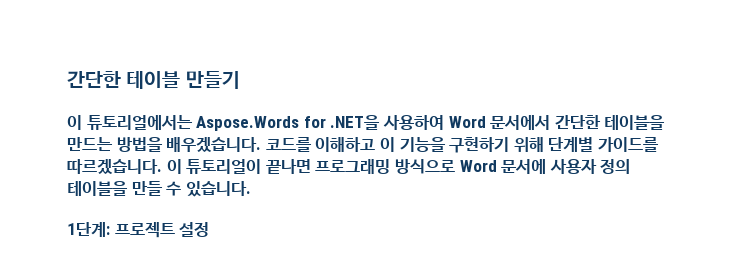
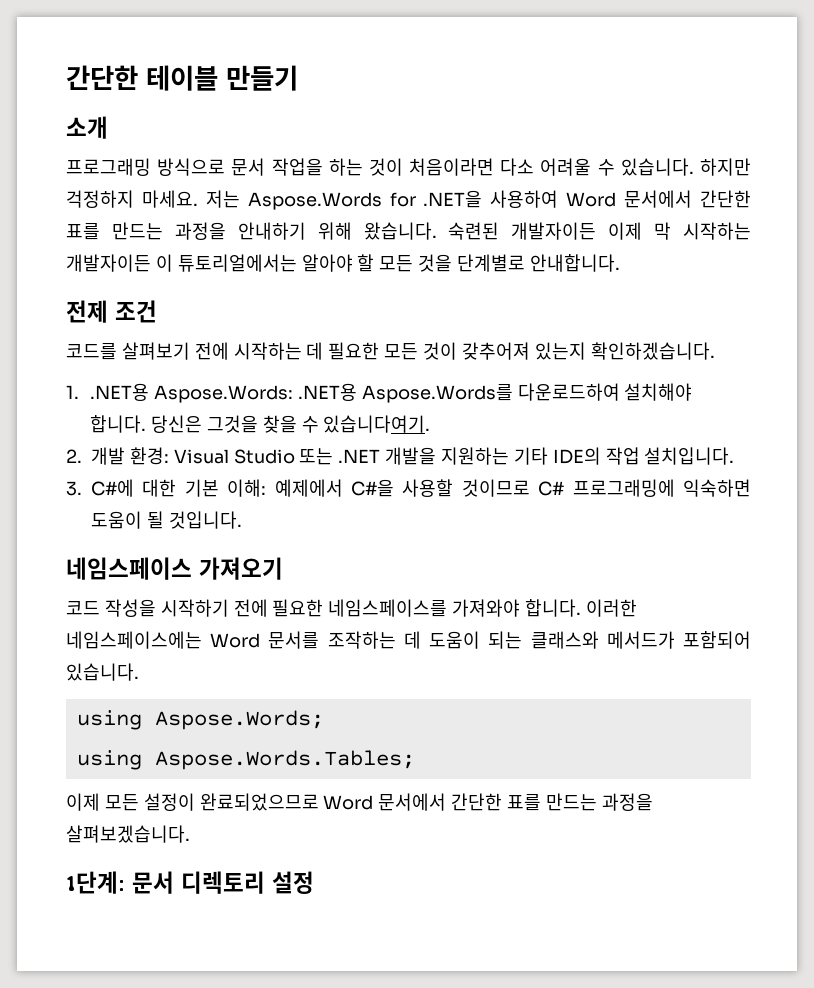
- 이 튜토리얼에서는 Aspose.Words for .NET을 사용하여 Word 문서에서 간단한 테이블을 만드는 방법을 배우겠습니다. 코드를 이해하고 이 기능을 구현하기 위해 단계별 가이드를 따르겠습니다. 이 튜토리얼이 끝나면 프로그래밍 방식으로 Word 문서에 사용자 정의 테이블을 만들 수 있습니다.
+ 소개
+ 프로그래밍 방식으로 문서 작업을 하는 것이 처음이라면 다소 어려울 수 있습니다. 하지만 걱정하지 마세요. 저는 Aspose.Words for .NET을 사용하여 Word 문서에서 간단한 표를 만드는 과정을 안내하기 위해 왔습니다. 숙련된 개발자이든 이제 막 시작하는 개발자이든 이 튜토리얼에서는 알아야 할 모든 것을 단계별로 안내합니다.
+ 전제 조건
+ 코드를 살펴보기 전에 시작하는 데 필요한 모든 것이 갖추어져 있는지 확인하겠습니다.
+ 1. .NET용 Aspose.Words: .NET용 Aspose.Words를 다운로드하여 설치해야 합니다. 당신은 그것을 찾을 수 있습니다여기.
+ 2. 개발 환경: Visual Studio 또는 .NET 개발을 지원하는 기타 IDE의 작업 설치입니다.
+ 3. C#에 대한 기본 이해: 예제에서 C#을 사용할 것이므로 C# 프로그래밍에 익숙하면 도움이 될 것입니다.
+ 네임스페이스 가져오기
+ 코드 작성을 시작하기 전에 필요한 네임스페이스를 가져와야 합니다. 이러한 네임스페이스에는 Word 문서를 조작하는 데 도움이 되는 클래스와 메서드가 포함되어 있습니다.
+ using Aspose.Words;
+ using Aspose.Words.Tables;
+ 이제 모든 설정이 완료되었으므로 Word 문서에서 간단한 표를 만드는 과정을 살펴보겠습니다.
- 1단계: 프로젝트 설정
+ 1단계: 문서 디렉토리 설정

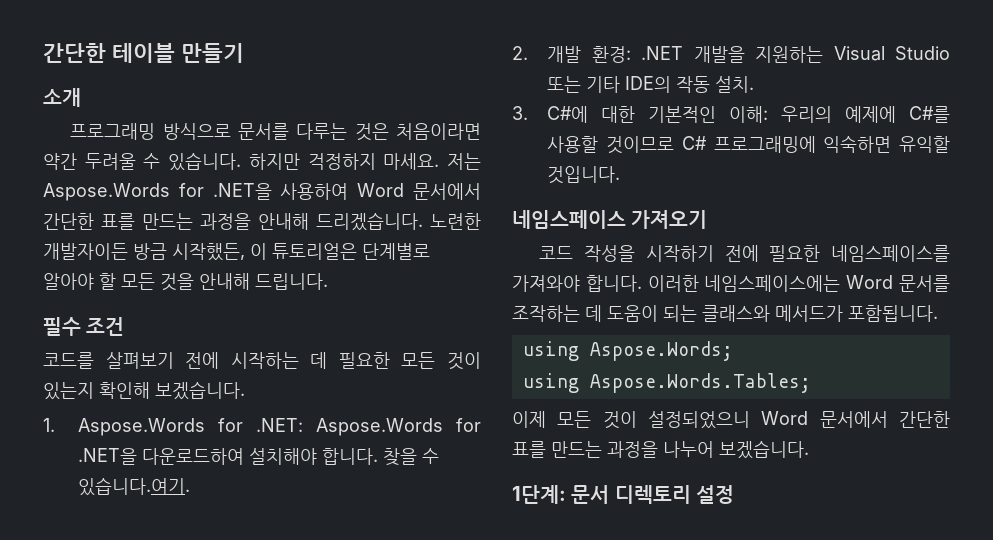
- 프로그래밍 방식으로 문서 작업을 하는 것이 처음이라면 다소 어려울 수 있습니다.
+ 프로그래밍 방식으로 문서를 다루는 것은 처음이라면 약간 두려울 수 있습니다.
- 저는 Aspose.Words for .NET을 사용하여 Word 문서에서 간단한 표를 만드는 과정을 안내하기 위해 왔습니다. 숙련된 개발자이든 이제 막 시작하는 개발자이든 이 튜토리얼에서는 알아야 할 모든 것을 단계별로 안내합니다.
- 전제 조건
+ 저는 Aspose.Words for .NET을 사용하여 Word 문서에서 간단한 표를 만드는 과정을 안내해 드리겠습니다. 노련한 개발자이든 방금 시작했든, 이 튜토리얼은 단계별로 알아야 할 모든 것을 안내해 드립니다.
+ 필수 조건
- 코드를 살펴보기 전에 시작하는 데 필요한 모든 것이 갖추어져 있는지 확인하겠습니다.
- 1. .NET용 Aspose.Words: .NET용 Aspose.Words를 다운로드하여 설치해야 합니다.
+ 코드를 살펴보기 전에 시작하는 데 필요한 모든 것이 있는지 확인해 보겠습니다.
+ 1. Aspose.Words for .NET: Aspose.Words for .NET을 다운로드하여 설치해야 합니다.
- 당신은 그것을 찾을 수 있습니다여기.
+ 찾을 수 있습니다.여기.
- 2. 개발 환경: Visual Studio 또는 .NET 개발을 지원하는 기타 IDE의 작업 설치입니다.
- 3. C#에 대한 기본 이해: 예제에서 C#을 사용할 것이므로 C# 프로그래밍에 익숙하면 도움이 될 것입니다.
+ 2. 개발 환경: .NET 개발을 지원하는 Visual Studio 또는 기타 IDE의 작동 설치.
+ 3. C#에 대한 기본적인 이해: 우리의 예제에 C#를 사용할 것이므로 C# 프로그래밍에 익숙하면 유익할 것입니다.
- 이러한 네임스페이스에는 Word 문서를 조작하는 데 도움이 되는 클래스와 메서드가 포함되어 있습니다.
+ 이러한 네임스페이스에는 Word 문서를 조작하는 데 도움이 되는 클래스와 메서드가 포함됩니다.
- 이제 모든 설정이 완료되었으므로 Word 문서에서 간단한 표를 만드는 과정을 살펴보겠습니다.
+ 이제 모든 것이 설정되었으니 Word 문서에서 간단한 표를 만드는 과정을 나누어 보겠습니다.

